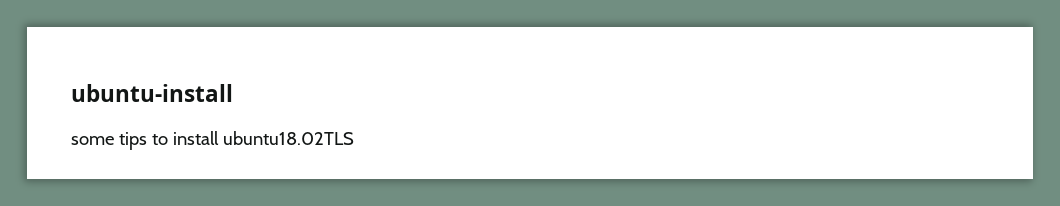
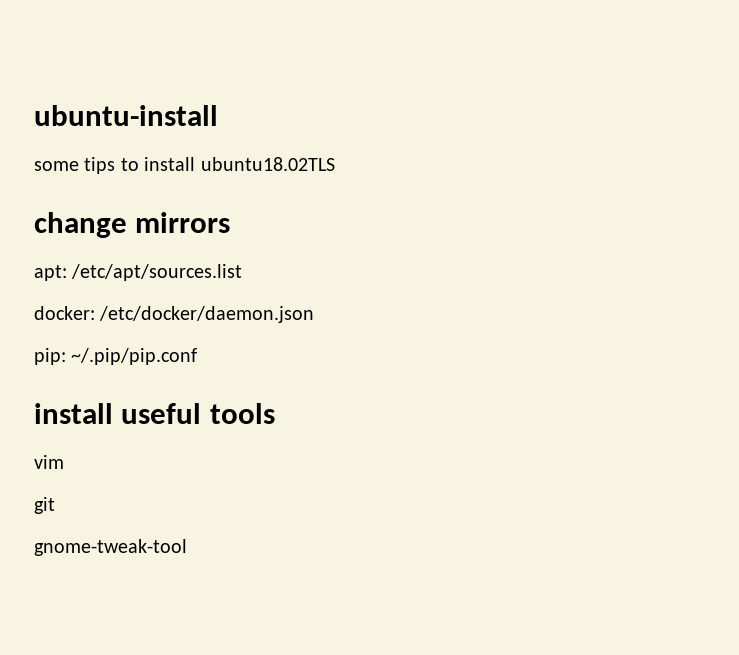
+ change mirrors
+ apt: /etc/apt/sources.list
+ docker: /etc/docker/daemon.json
+ pip: ~/.pip/pip.conf
+ install useful tools
+ vim
+ git
+ gnome-tweak-tool

